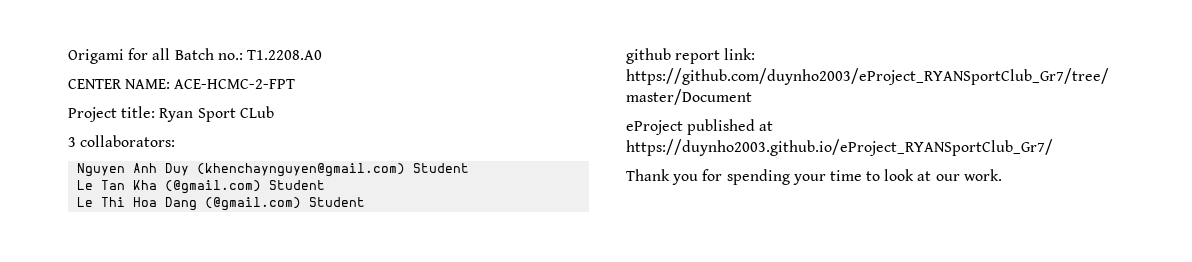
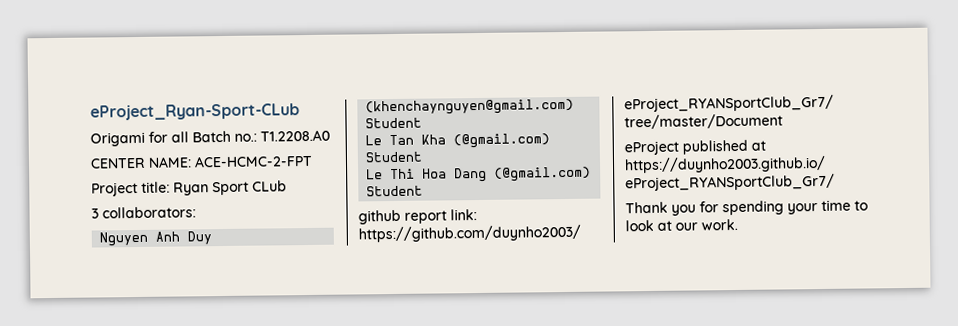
+ eProject_Ryan-Sport-CLub

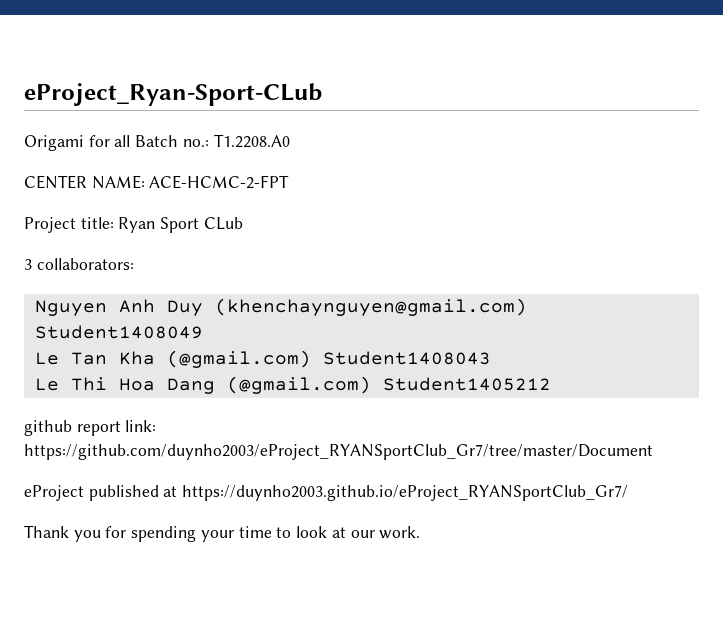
- Nguyen Anh Duy (khenchaynguyen@gmail.com) Student
+ Nguyen Anh Duy (khenchaynguyen@gmail.com) Student1408049
- Le Tan Kha (@gmail.com) Student
+ Le Tan Kha (@gmail.com) Student1408043
- Le Thi Hoa Dang (@gmail.com) Student
+ Le Thi Hoa Dang (@gmail.com) Student1405212

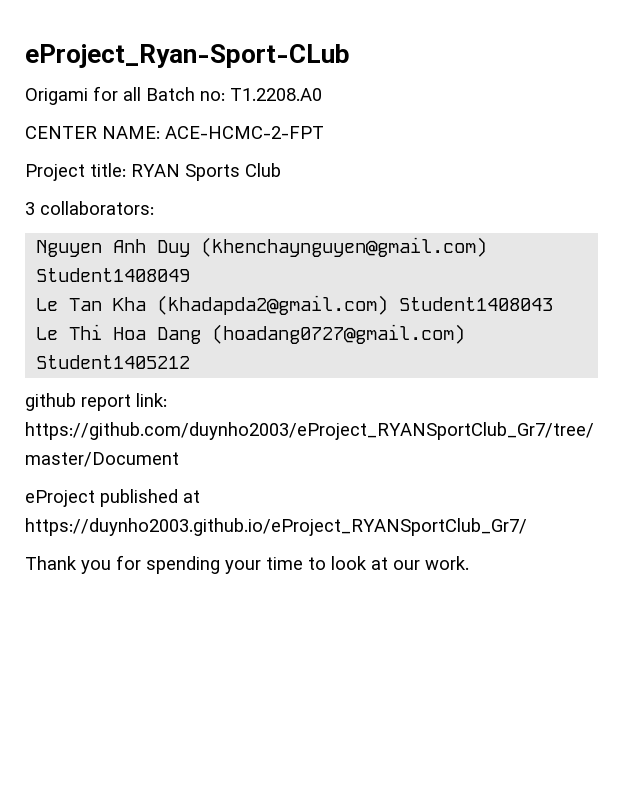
- Origami for all Batch no.: T1.2208.A0
+ Origami for all Batch no: T1.2208.A0
- Project title: Ryan Sport CLub
+ Project title: RYAN Sports Club
- Le Tan Kha (@gmail.com) Student1408043
+ Le Tan Kha (khadapda2@gmail.com) Student1408043
- Le Thi Hoa Dang (@gmail.com) Student1405212
+ Le Thi Hoa Dang (hoadang0727@gmail.com) Student1405212

